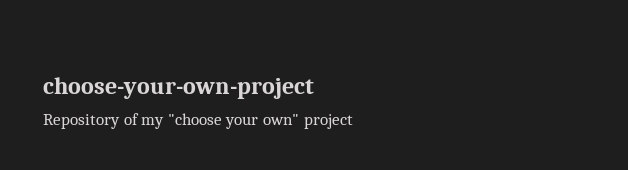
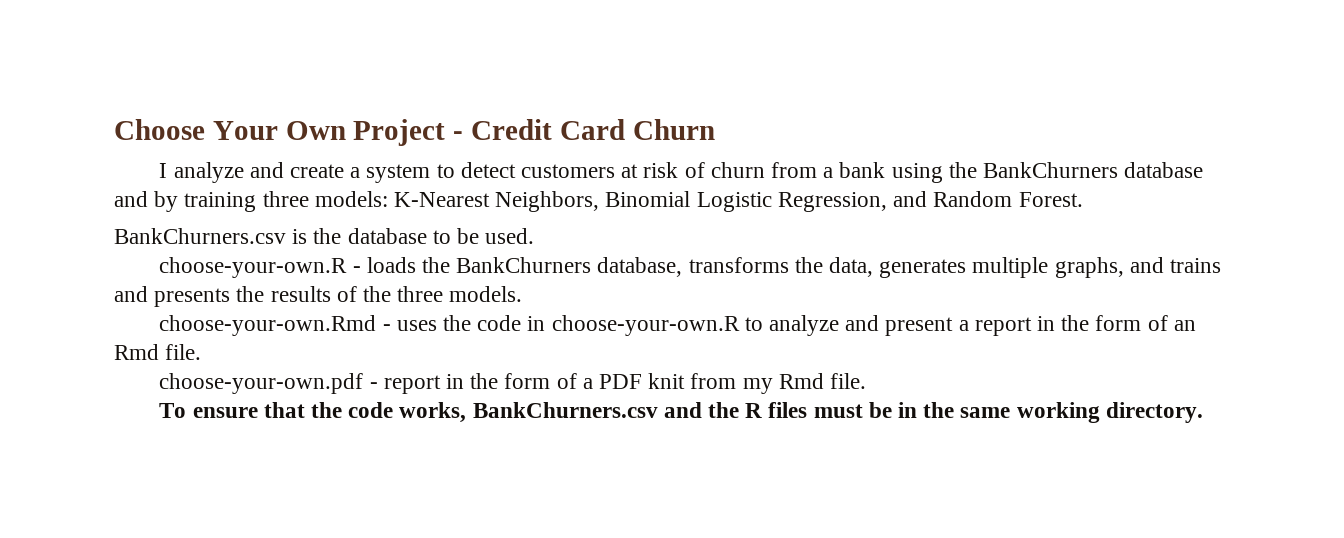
- choose-your-own-project
- Repository of my "choose your own" project
+ Choose Your Own Project - Credit Card Churn
+ I analyze and create a system to detect customers at risk of churn from a bank using the BankChurners database and by training three models: K-Nearest Neighbors, Binomial Logistic Regression, and Random Forest.
+ BankChurners.csv is the database to be used.
+ choose-your-own.R - loads the BankChurners database, transforms the data, generates multiple graphs, and trains and presents the results of the three models.
+ choose-your-own.Rmd - uses the code in choose-your-own.R to analyze and present a report in the form of an Rmd file.
+ choose-your-own.pdf - report in the form of a PDF knit from my Rmd file.
+ To ensure that the code works, BankChurners.csv and the R files must be in the same working directory.

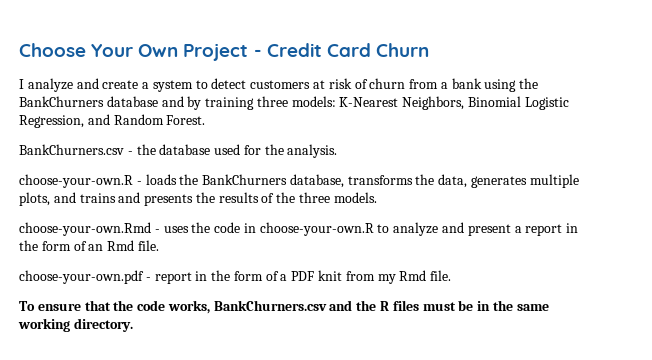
- BankChurners.csv is the database to be used.
+ BankChurners.csv - the database used for the analysis.
- choose-your-own.R - loads the BankChurners database, transforms the data, generates multiple graphs, and trains and presents the results of the three models.
+ choose-your-own.R - loads the BankChurners database, transforms the data, generates multiple plots, and trains and presents the results of the three models.

